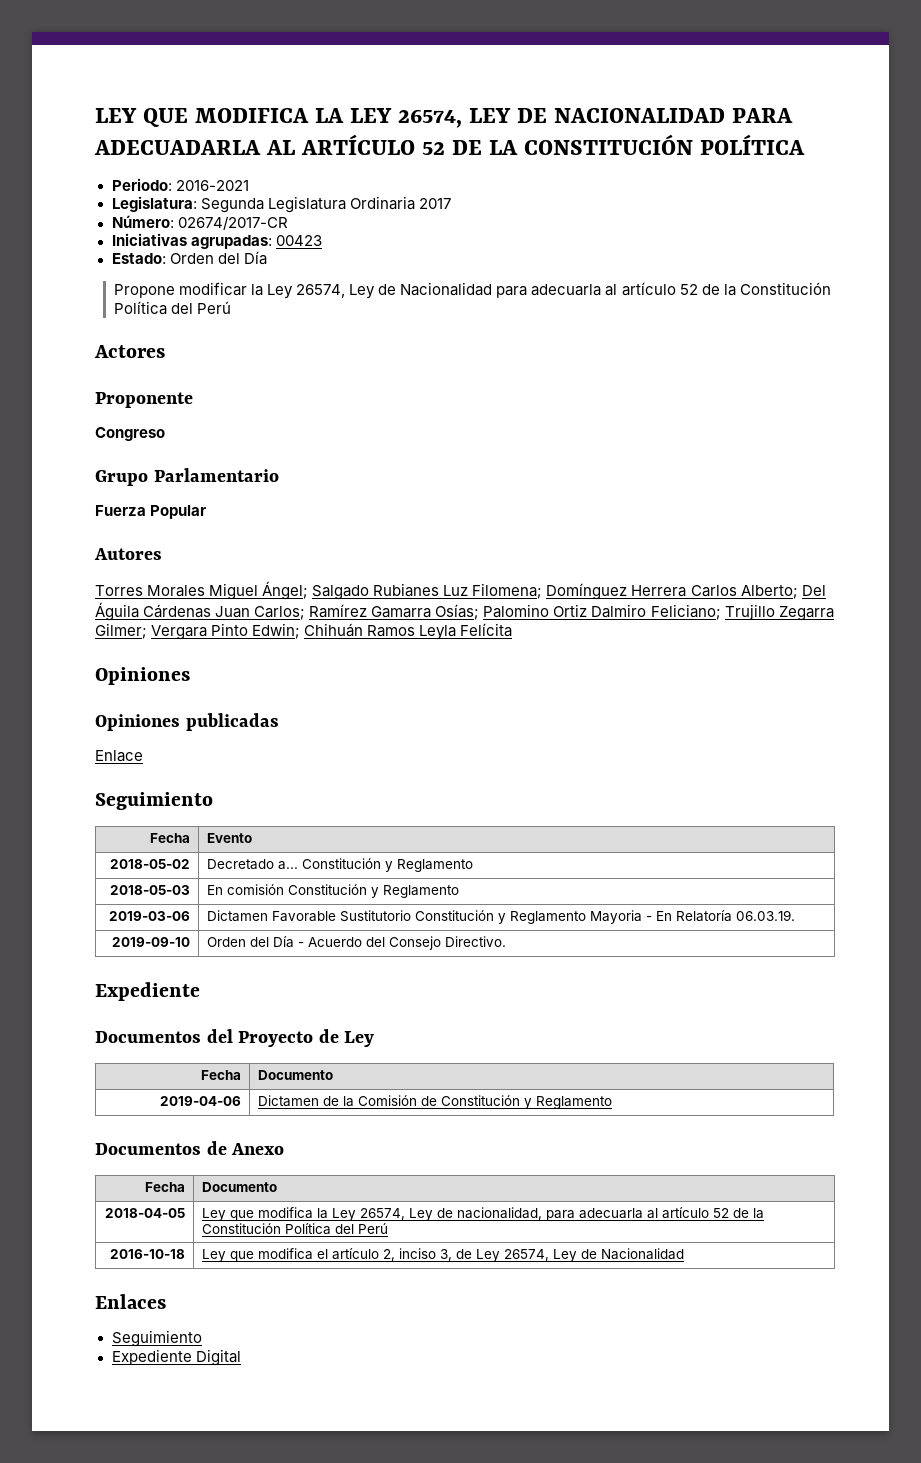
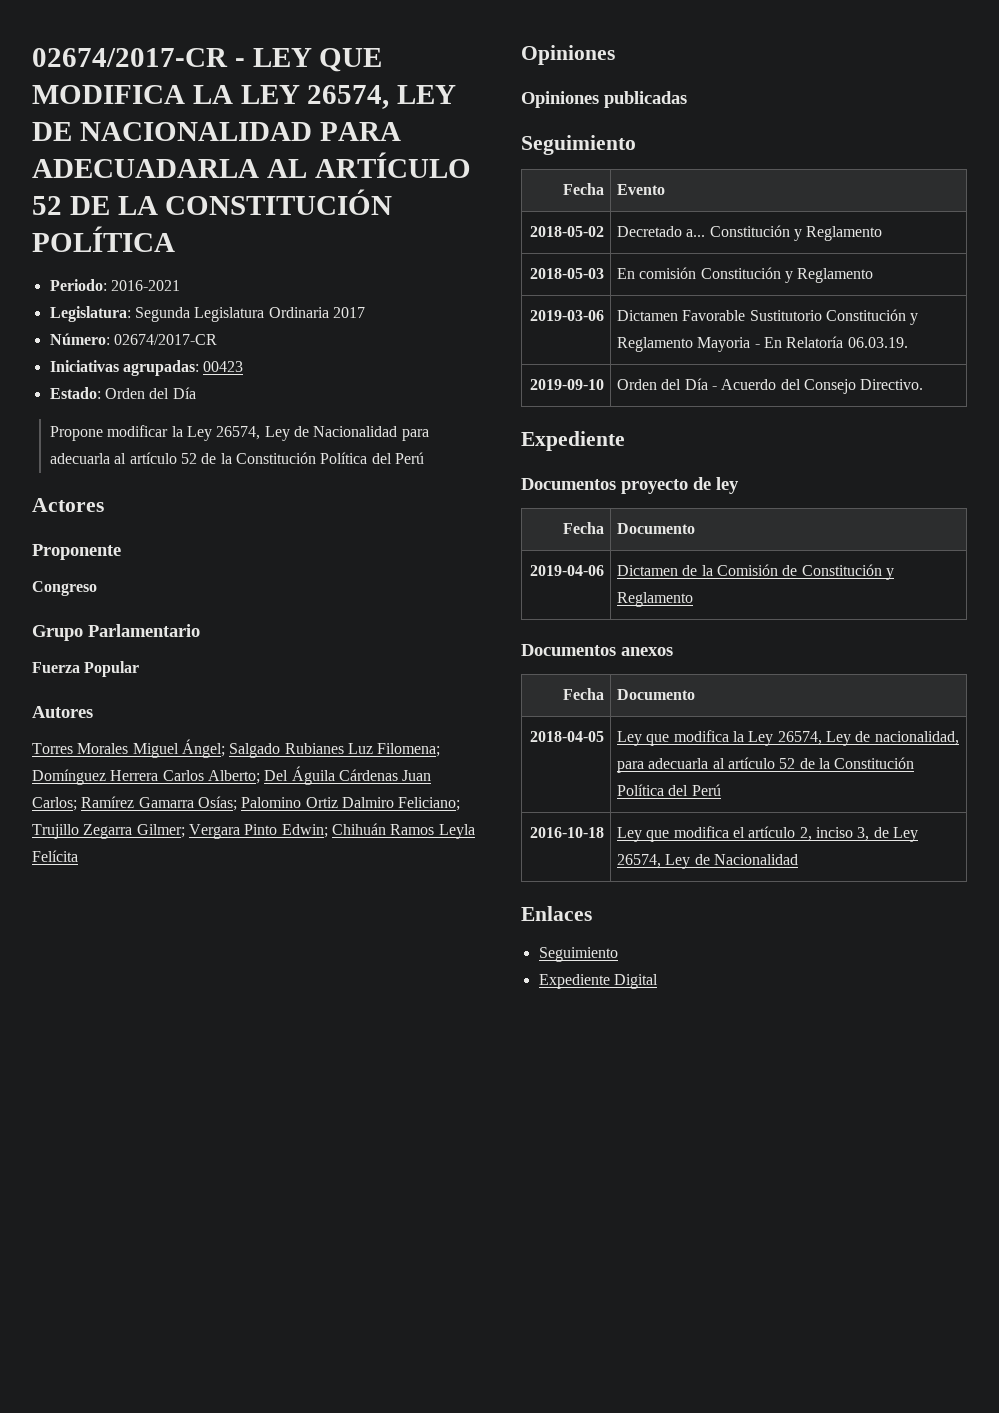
- LEY QUE MODIFICA LA LEY 26574, LEY DE NACIONALIDAD PARA ADECUADARLA AL ARTÍCULO 52 DE LA CONSTITUCIÓN POLÍTICA
+ 02674/2017-CR - LEY QUE MODIFICA LA LEY 26574, LEY DE NACIONALIDAD PARA ADECUADARLA AL ARTÍCULO 52 DE LA CONSTITUCIÓN POLÍTICA
- Enlace
- Documentos del Proyecto de Ley
+ Documentos proyecto de ley
- Documentos de Anexo
+ Documentos anexos

